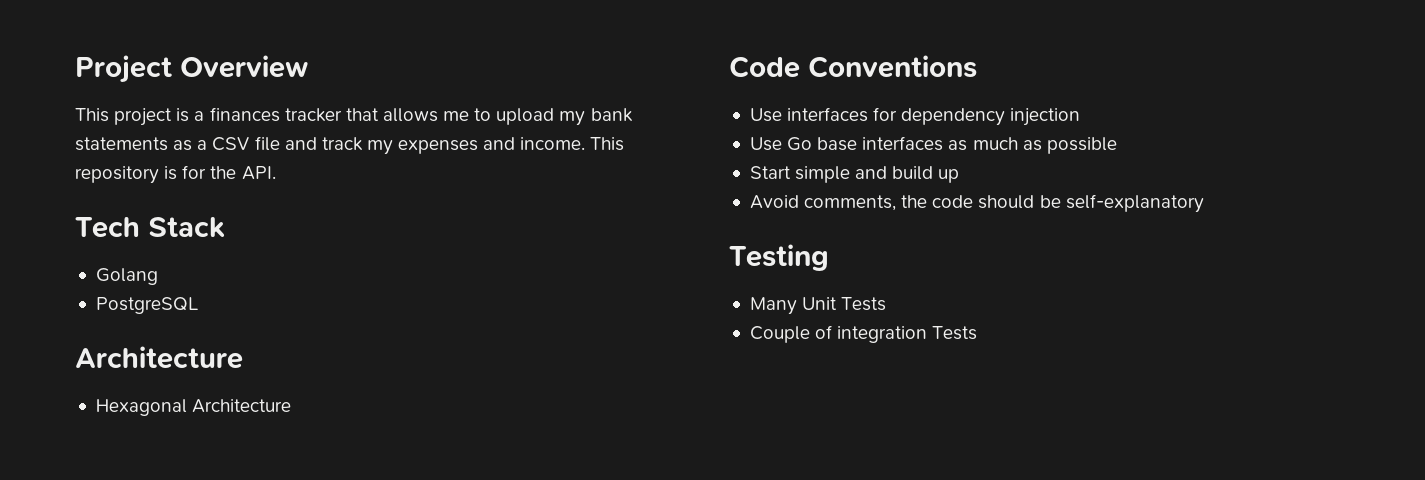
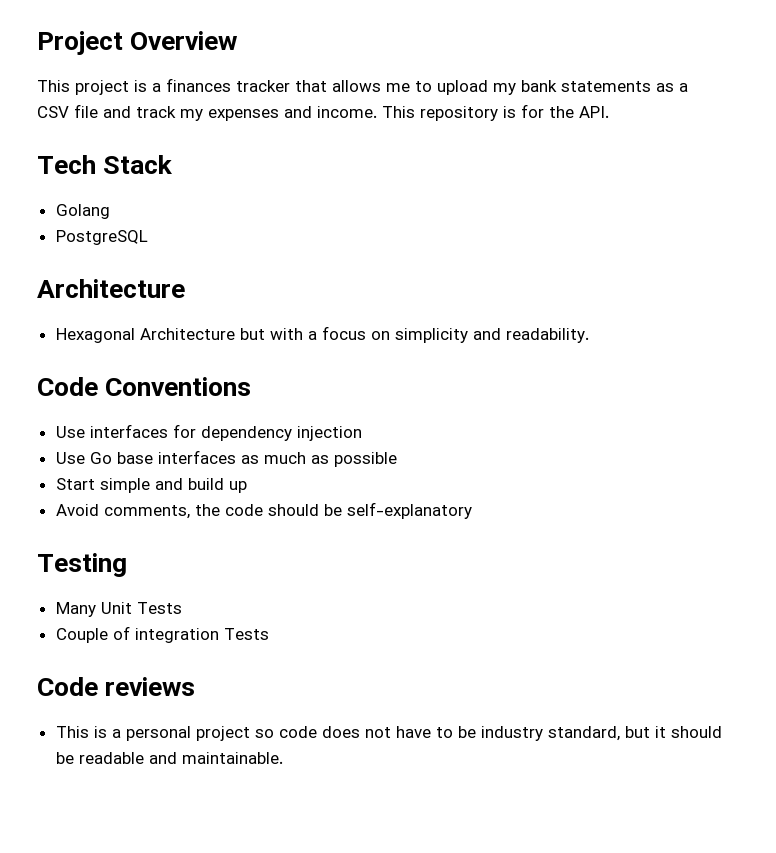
- Hexagonal Architecture
+ Hexagonal Architecture but with a focus on simplicity and readability.
+ Code reviews
+ This is a personal project so code does not have to be industry standard, but it should be readable and maintainable.

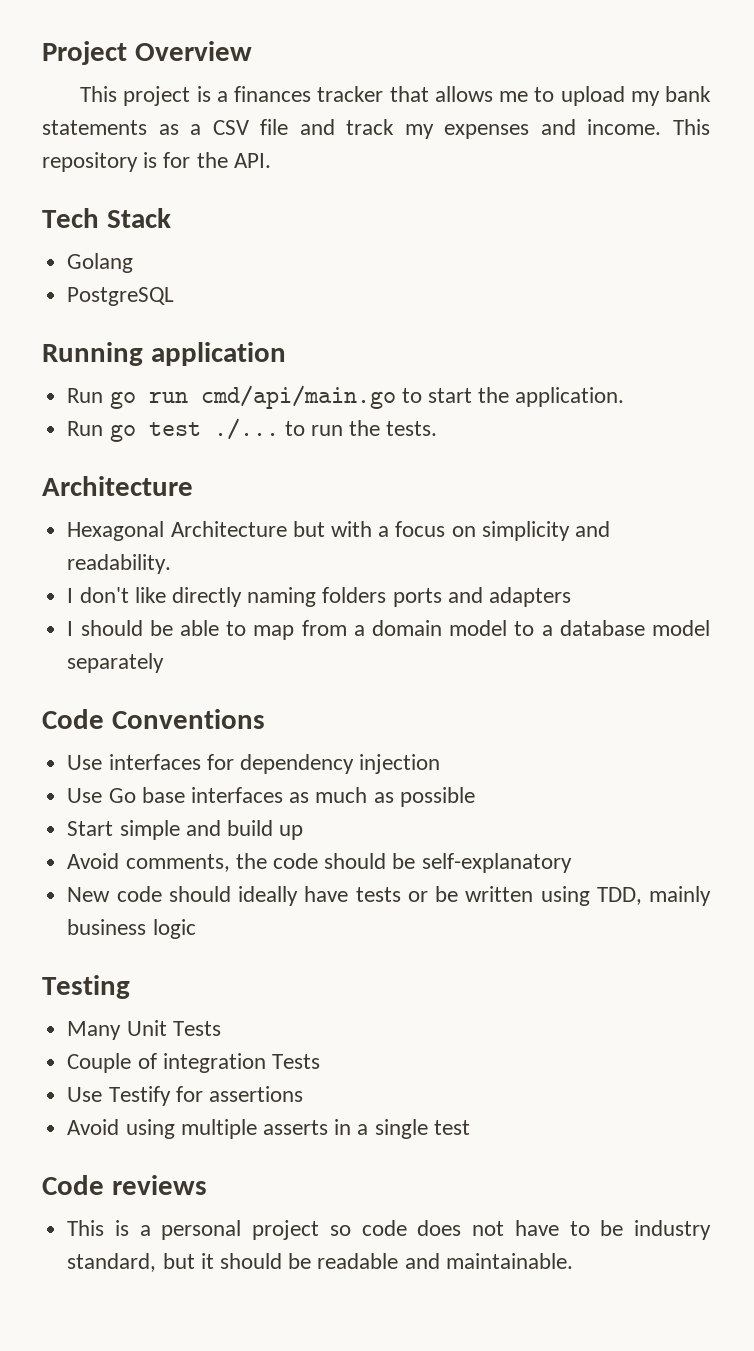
+ Running application
+ Run go run cmd/api/main.go to start the application.
+ Run go test ./... to run the tests.
+ I don't like directly naming folders ports and adapters
+ I should be able to map from a domain model to a database model separately
+ New code should ideally have tests or be written using TDD, mainly business logic
+ Use Testify for assertions
+ Avoid using multiple asserts in a single test

